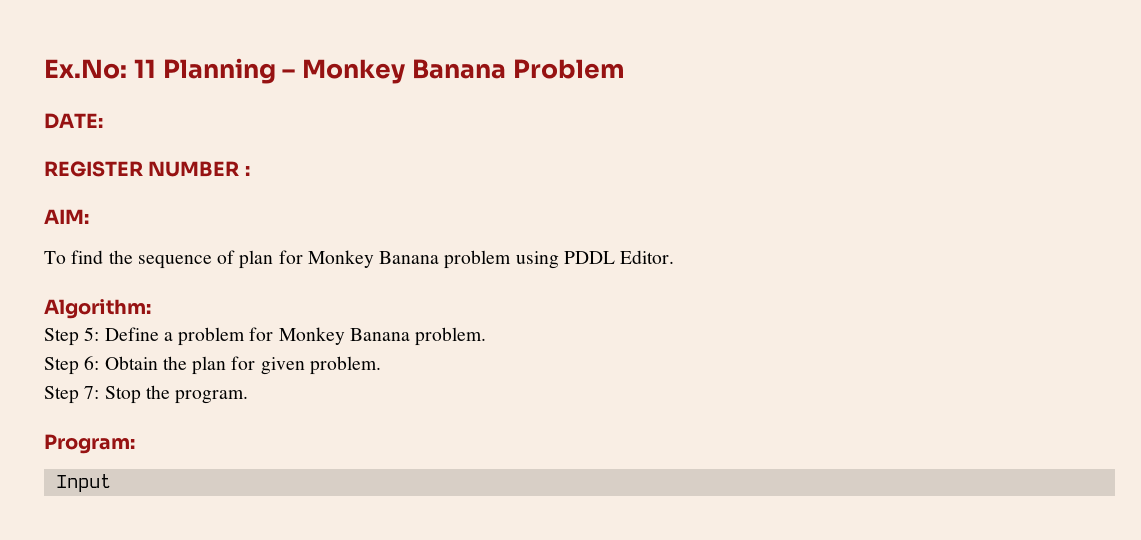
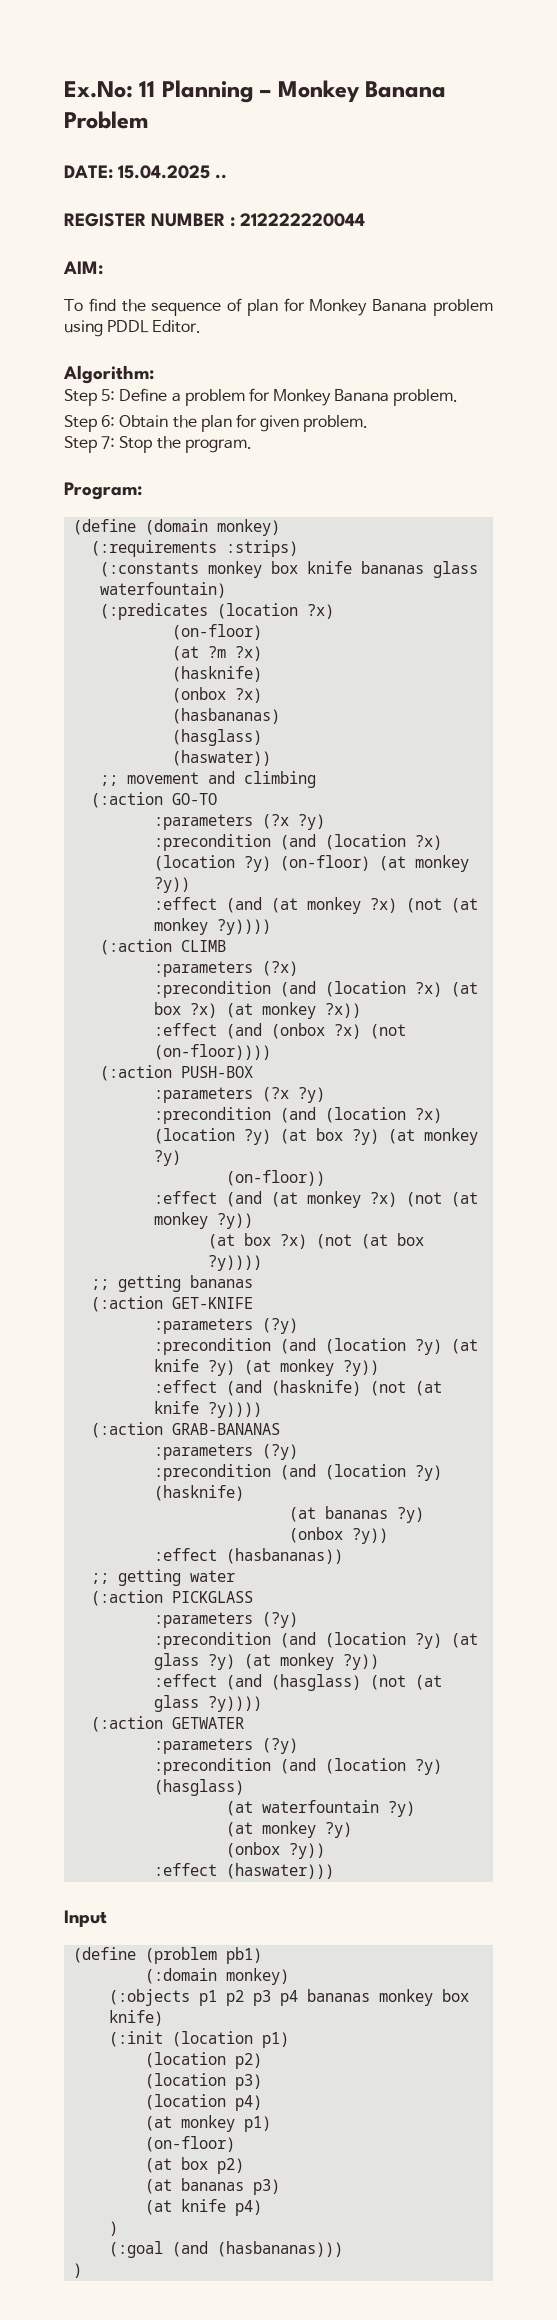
- DATE:
+ DATE: 15.04.2025 ..
- REGISTER NUMBER :
+ REGISTER NUMBER : 212222220044
+ (define (domain monkey)
+ (:requirements :strips)
+ (:constants monkey box knife bananas glass waterfountain)
+ (:predicates (location ?x)
+ (on-floor)
+ (at ?m ?x)
+ (hasknife)
+ (onbox ?x)
+ (hasbananas)
+ (hasglass)
+ (haswater))
+ ;; movement and climbing
+ (:action GO-TO
+ :parameters (?x ?y)
+ :precondition (and (location ?x) (location ?y) (on-floor) (at monkey ?y))
+ :effect (and (at monkey ?x) (not (at monkey ?y))))
+ (:action CLIMB
+ :parameters (?x)
+ :precondition (and (location ?x) (at box ?x) (at monkey ?x))
+ :effect (and (onbox ?x) (not (on-floor))))
+ (:action PUSH-BOX
+ :parameters (?x ?y)
+ :precondition (and (location ?x) (location ?y) (at box ?y) (at monkey ?y)
+ (on-floor))
+ :effect (and (at monkey ?x) (not (at monkey ?y))
+ (at box ?x) (not (at box ?y))))
+ ;; getting bananas
+ (:action GET-KNIFE
+ :parameters (?y)
+ :precondition (and (location ?y) (at knife ?y) (at monkey ?y))
+ :effect (and (hasknife) (not (at knife ?y))))
+ (:action GRAB-BANANAS
+ :parameters (?y)
+ :precondition (and (location ?y) (hasknife)
+ (at bananas ?y) (onbox ?y))
+ :effect (hasbananas))
+ ;; getting water
+ (:action PICKGLASS
+ :parameters (?y)
+ :precondition (and (location ?y) (at glass ?y) (at monkey ?y))
+ :effect (and (hasglass) (not (at glass ?y))))
+ (:action GETWATER
+ :parameters (?y)
+ :precondition (and (location ?y) (hasglass)
+ (at waterfountain ?y)
+ (at monkey ?y)
+ (onbox ?y))
+ :effect (haswater)))
  Input
+ (define (problem pb1)
+ (:domain monkey)
+ (:objects p1 p2 p3 p4 bananas monkey box knife)
+ (:init (location p1)
+ (location p2)
+ (location p3)
+ (location p4)
+ (at monkey p1)
+ (on-floor)
+ (at box p2)
+ (at bananas p3)
+ (at knife p4)
+ )
+ (:goal (and (hasbananas)))
+ )

